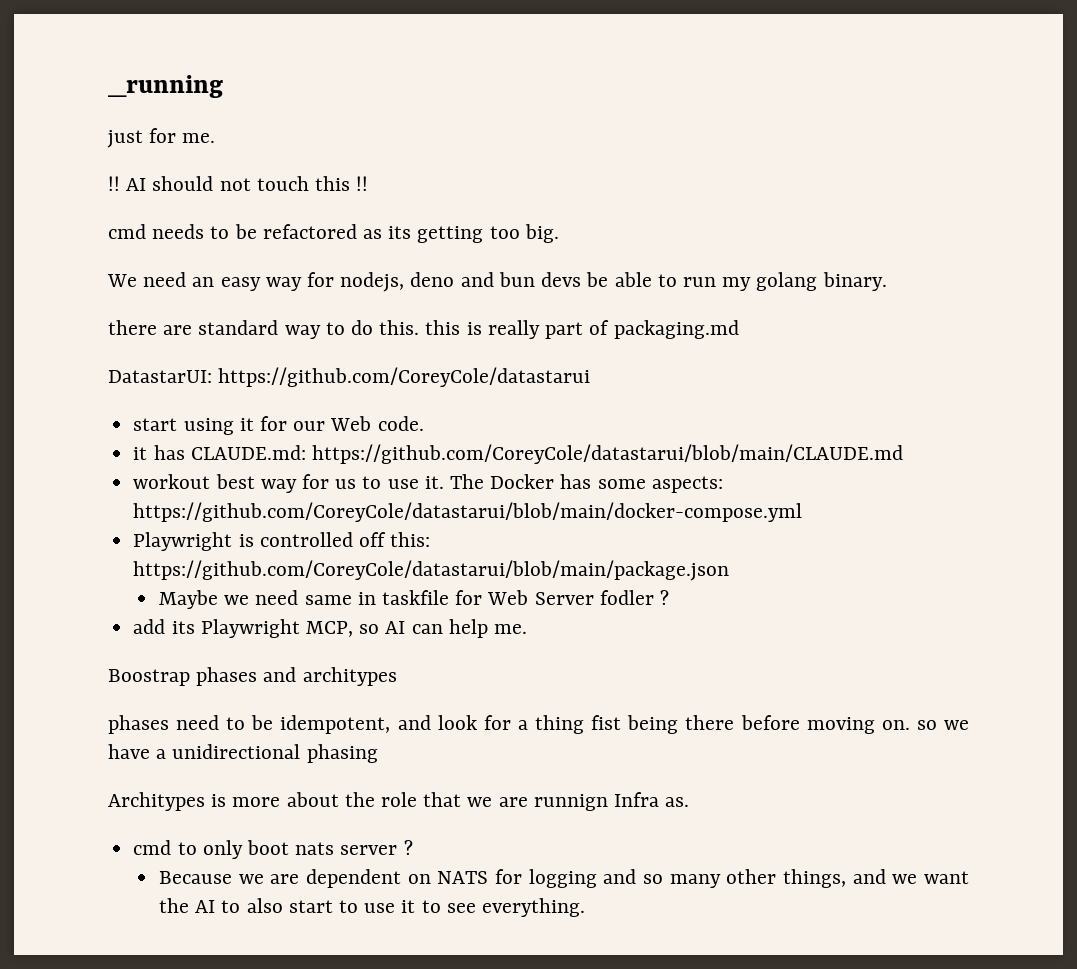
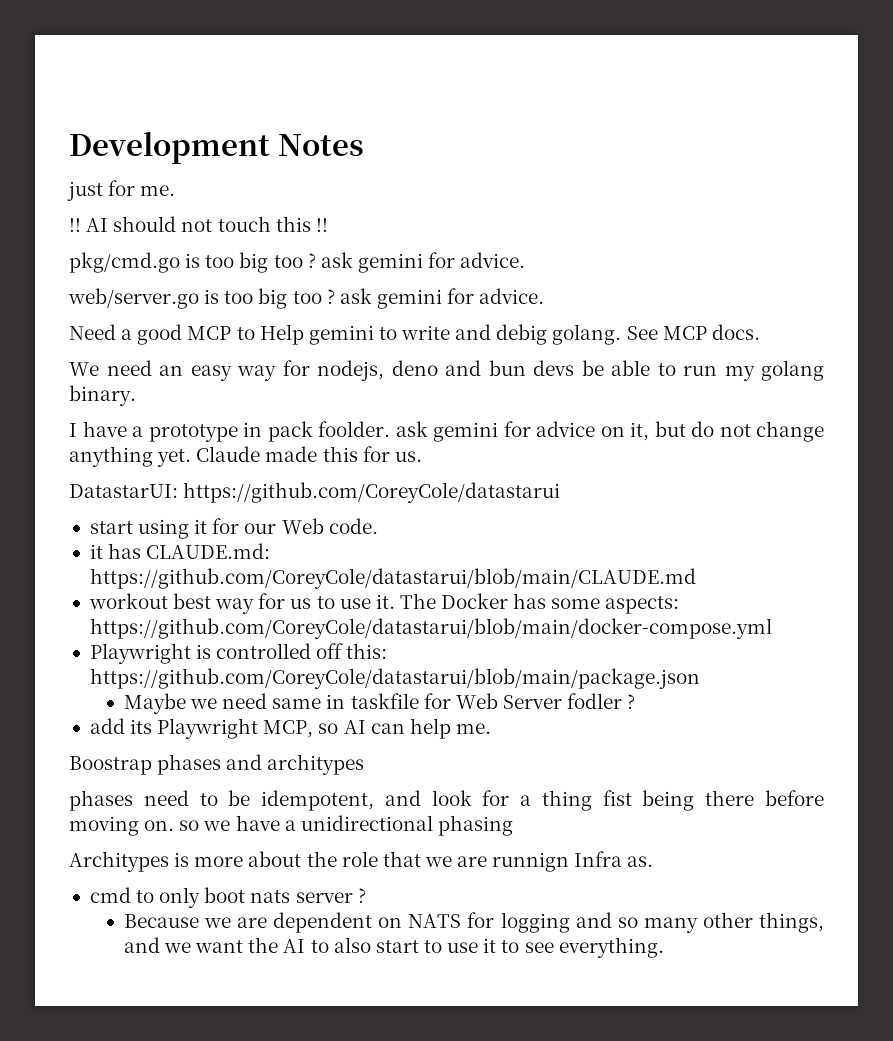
- _running
+ Development Notes
- cmd needs to be refactored as its getting too big.
+ pkg/cmd.go is too big too ? ask gemini for advice.
+ web/server.go is too big too ? ask gemini for advice.
+ Need a good MCP to Help gemini to write and debig golang. See MCP docs.
- there are standard way to do this. this is really part of packaging.md
+ I have a prototype in pack foolder. ask gemini for advice on it, but do not change anything yet. Claude made this for us.

